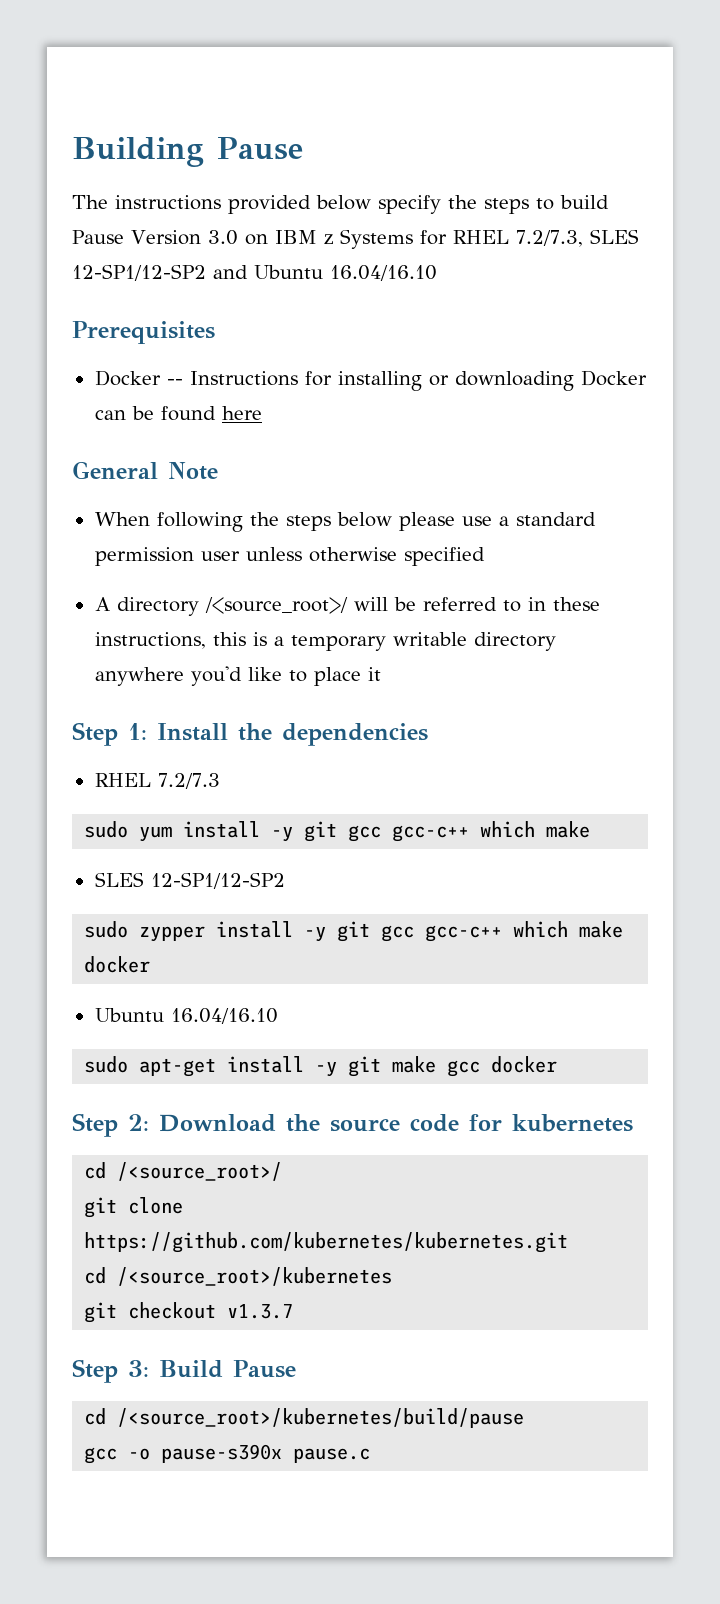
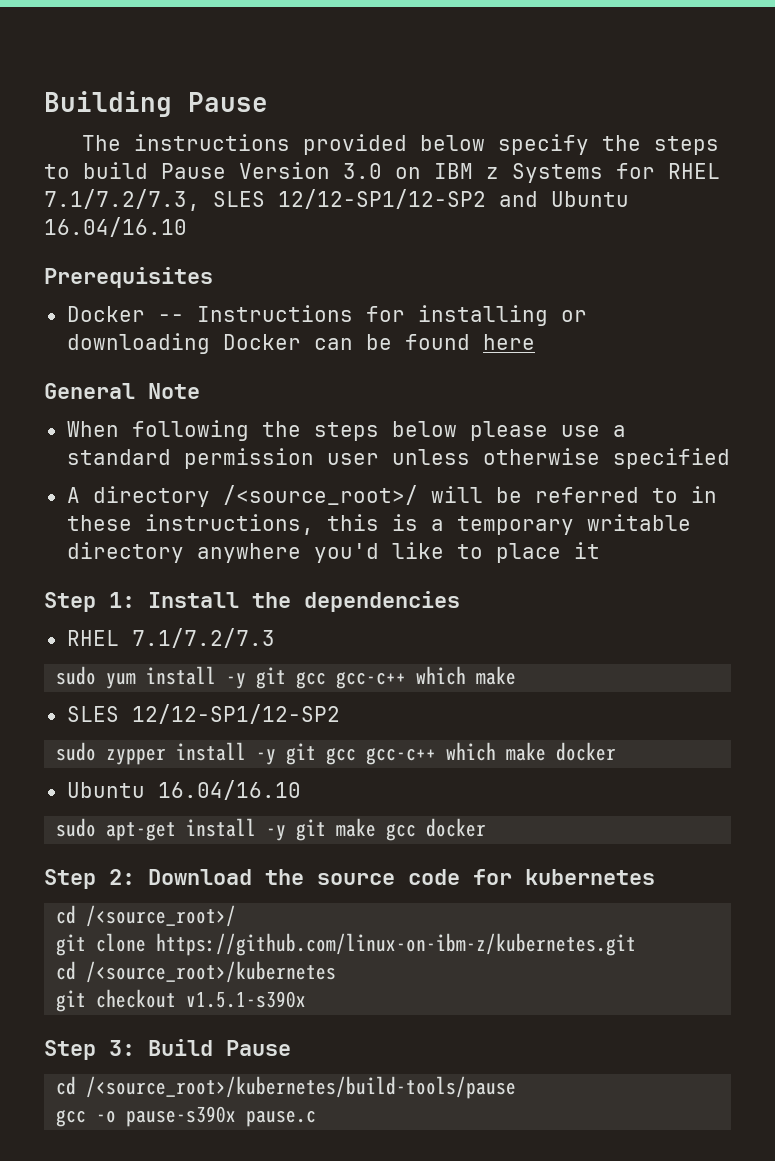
- The instructions provided below specify the steps to build Pause Version 3.0 on IBM z Systems for RHEL 7.2/7.3, SLES 12-SP1/12-SP2 and Ubuntu 16.04/16.10
+ The instructions provided below specify the steps to build Pause Version 3.0 on IBM z Systems for RHEL 7.1/7.2/7.3, SLES 12/12-SP1/12-SP2 and Ubuntu 16.04/16.10
- RHEL 7.2/7.3
+ RHEL 7.1/7.2/7.3
  sudo yum install -y git gcc gcc-c++ which make
- SLES 12-SP1/12-SP2
+ SLES 12/12-SP1/12-SP2
- git clone https://github.com/kubernetes/kubernetes.git
+ git clone https://github.com/linux-on-ibm-z/kubernetes.git
- git checkout v1.3.7
+ git checkout v1.5.1-s390x
- cd /<source_root>/kubernetes/build/pause
+ cd /<source_root>/kubernetes/build-tools/pause

